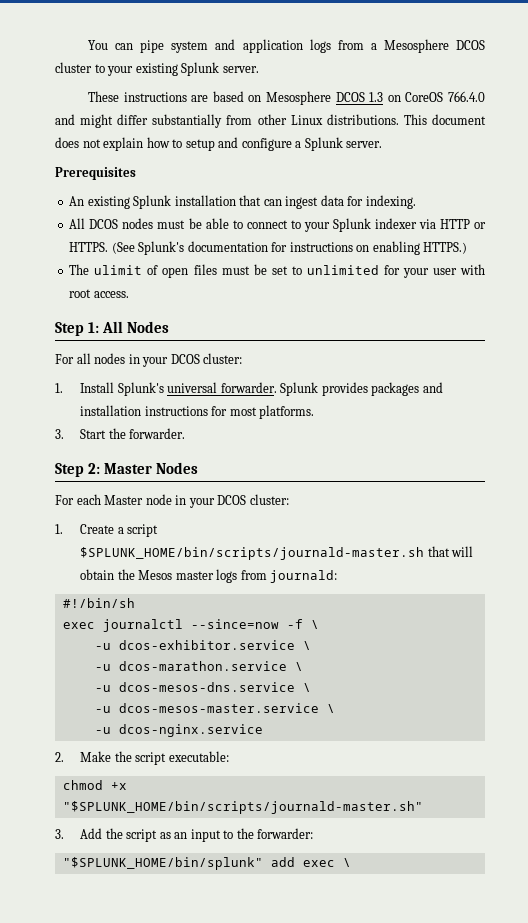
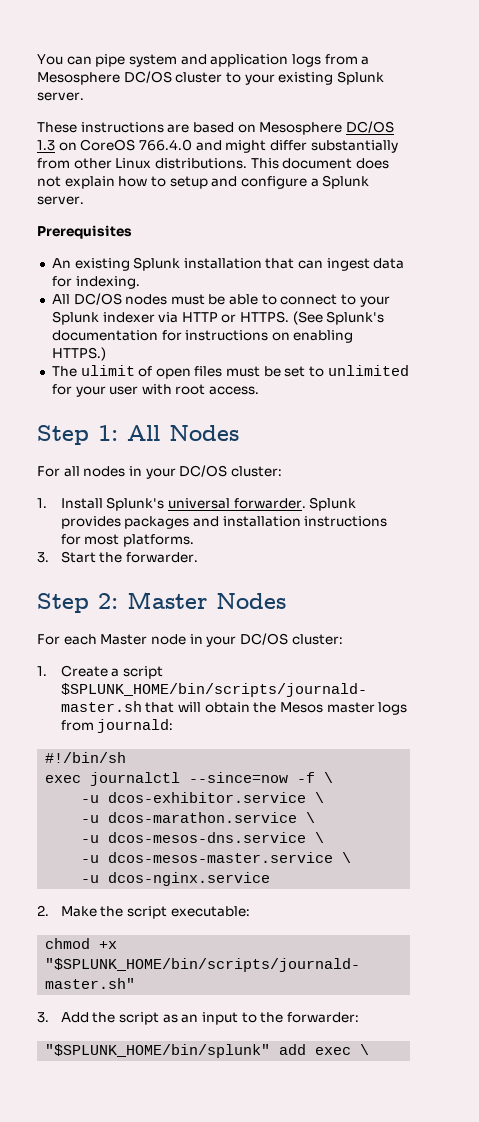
- You can pipe system and application logs from a Mesosphere DCOS cluster to your existing Splunk server.
+ You can pipe system and application logs from a Mesosphere DC/OS cluster to your existing Splunk server.
- These instructions are based on Mesosphere DCOS 1.3 on CoreOS 766.4.0 and might differ substantially from other Linux distributions.
+ These instructions are based on Mesosphere DC/OS 1.3 on CoreOS 766.4.0 and might differ substantially from other Linux distributions.
- All DCOS nodes must be able to connect to your Splunk indexer via HTTP or HTTPS.
+ All DC/OS nodes must be able to connect to your Splunk indexer via HTTP or HTTPS.
- For all nodes in your DCOS cluster:
+ For all nodes in your DC/OS cluster:
- For each Master node in your DCOS cluster:
+ For each Master node in your DC/OS cluster:

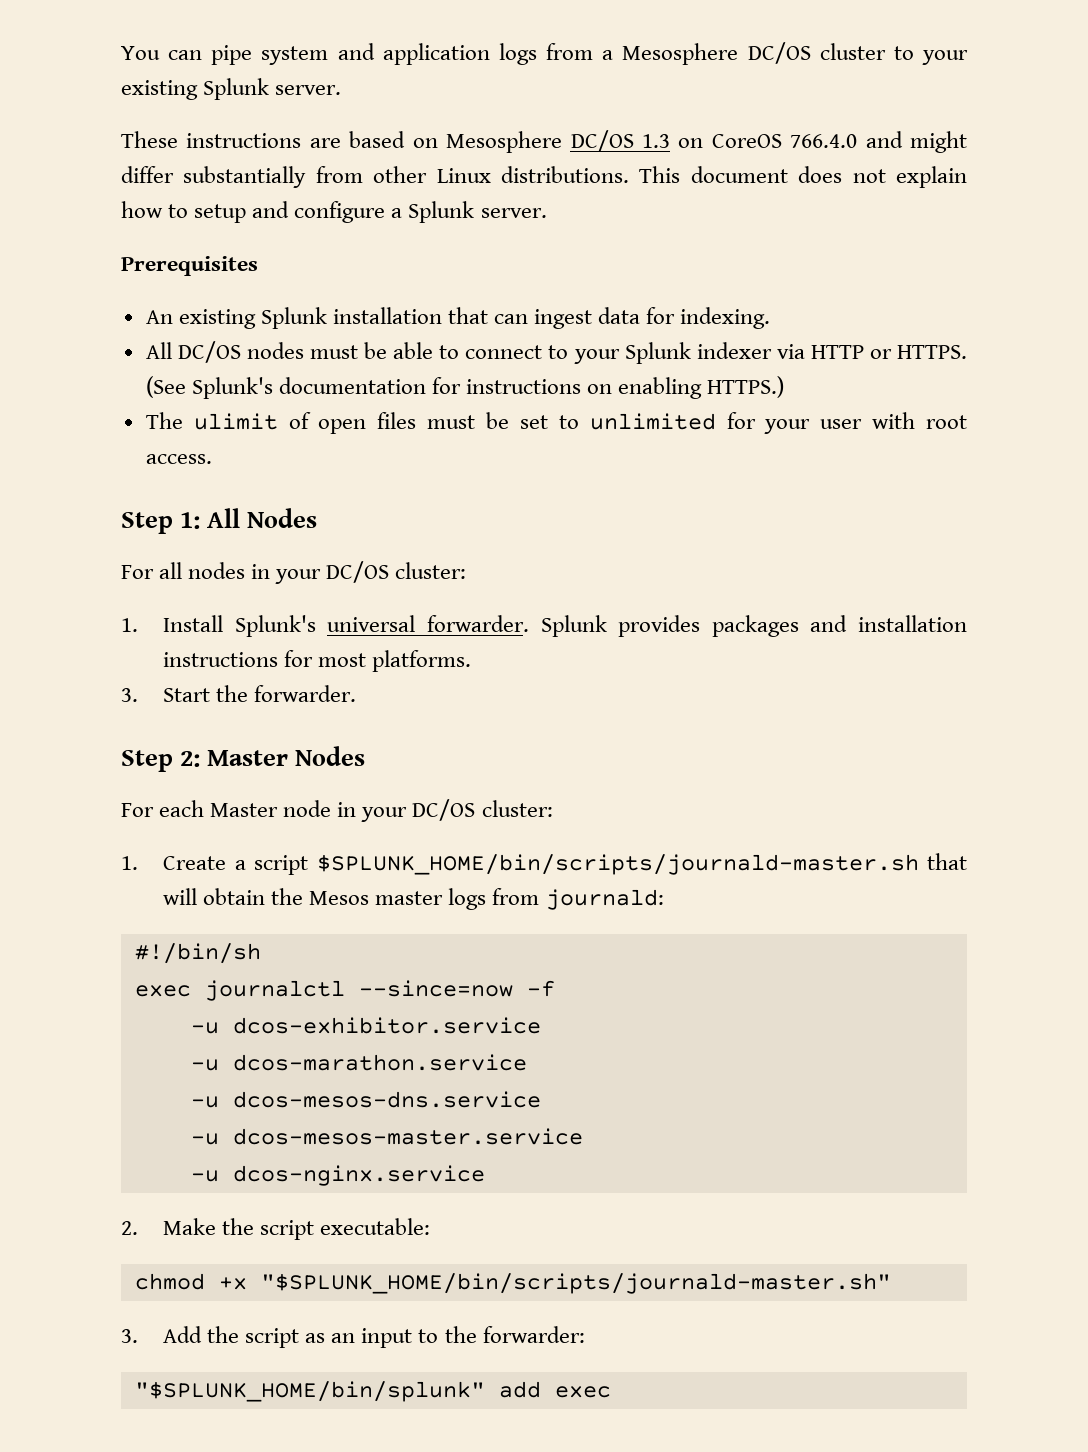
- exec journalctl --since=now -f \
+ exec journalctl --since=now -f
- -u dcos-exhibitor.service \
+ -u dcos-exhibitor.service
- -u dcos-marathon.service \
+ -u dcos-marathon.service
- -u dcos-mesos-dns.service \
+ -u dcos-mesos-dns.service
- -u dcos-mesos-master.service \
+ -u dcos-mesos-master.service
- "$SPLUNK_HOME/bin/splunk" add exec \
+ "$SPLUNK_HOME/bin/splunk" add exec

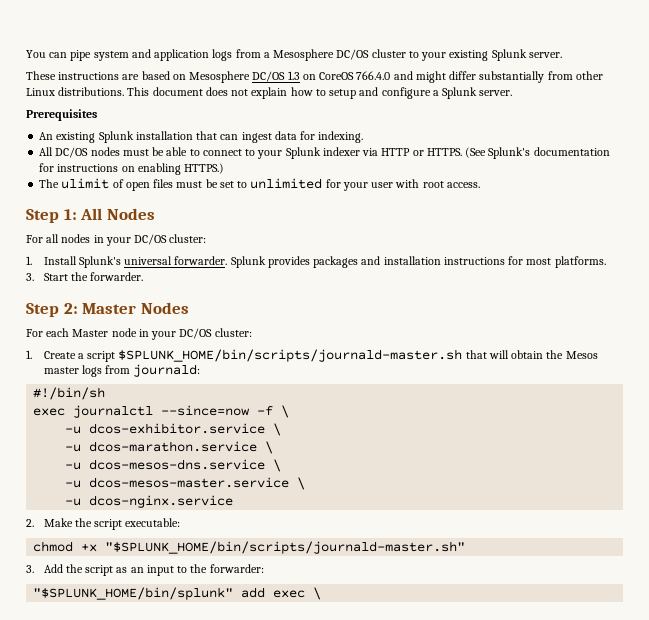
- exec journalctl --since=now -f
+ exec journalctl --since=now -f \
- -u dcos-exhibitor.service
+ -u dcos-exhibitor.service \
- -u dcos-marathon.service
+ -u dcos-marathon.service \
- -u dcos-mesos-dns.service
+ -u dcos-mesos-dns.service \
- -u dcos-mesos-master.service
+ -u dcos-mesos-master.service \
- "$SPLUNK_HOME/bin/splunk" add exec
+ "$SPLUNK_HOME/bin/splunk" add exec \

